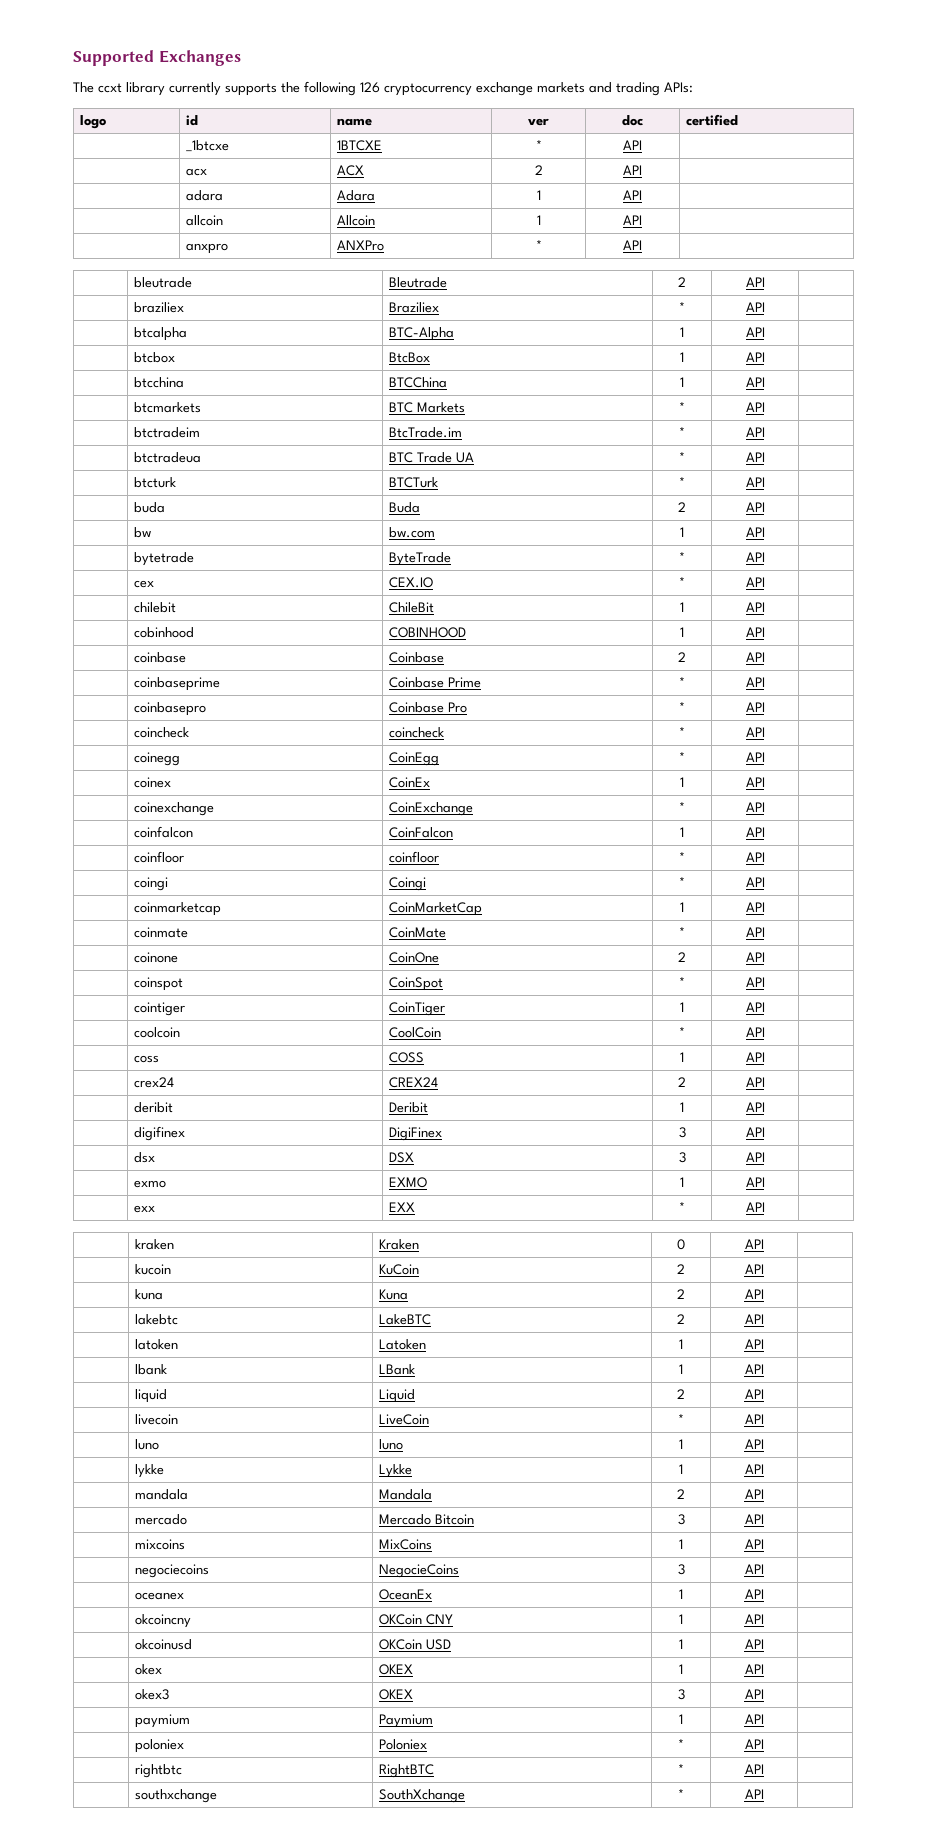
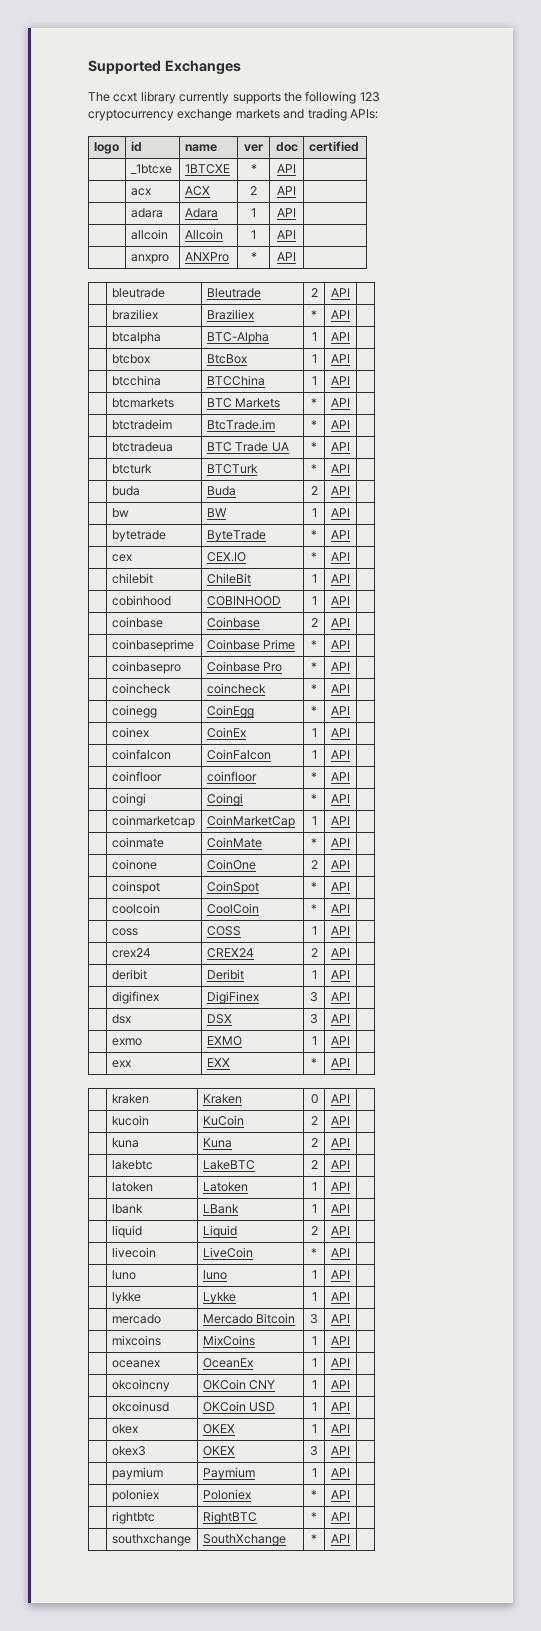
- The ccxt library currently supports the following 126 cryptocurrency exchange markets and trading APIs:
+ The ccxt library currently supports the following 123 cryptocurrency exchange markets and trading APIs:
- | bw | bw.com | 1 | API |
+ | bw | BW | 1 | API |
- | coinexchange | CoinExchange | * | API |
- | cointiger | CoinTiger | 1 | API |
- | mandala | Mandala | 2 | API |
- | negociecoins | NegocieCoins | 3 | API |

